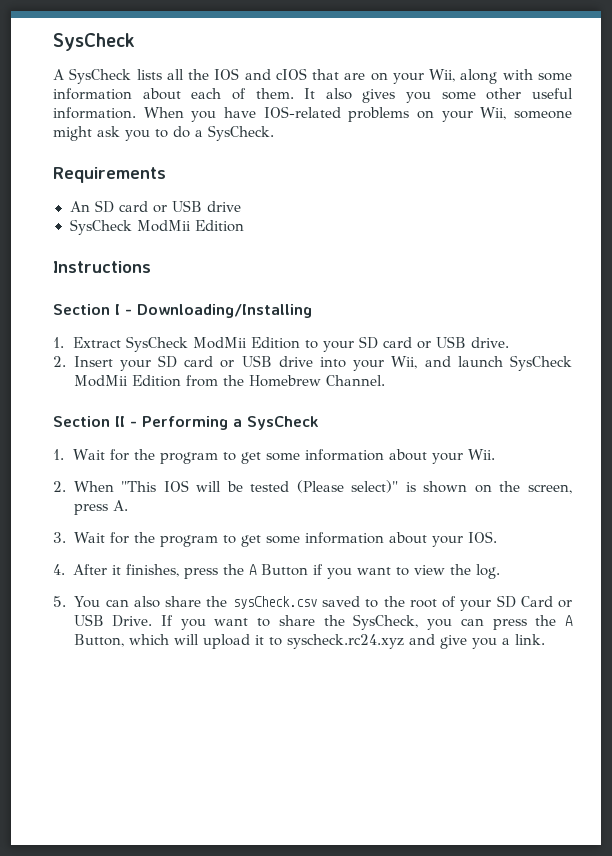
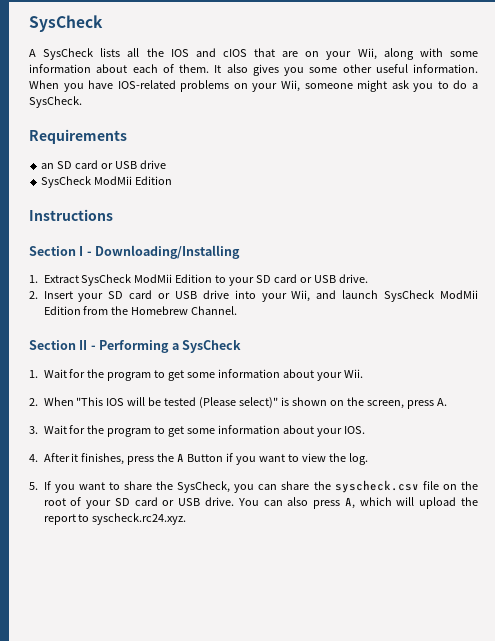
- An SD card or USB drive
+ an SD card or USB drive
- 5. You can also share the sysCheck.csv saved to the root of your SD Card or USB Drive. If you want to share the SysCheck, you can press the A Button, which will upload it to syscheck.rc24.xyz and give you a link.
+ 5. If you want to share the SysCheck, you can share the syscheck.csv file on the root of your SD card or USB drive. You can also press A, which will upload the report to syscheck.rc24.xyz.

